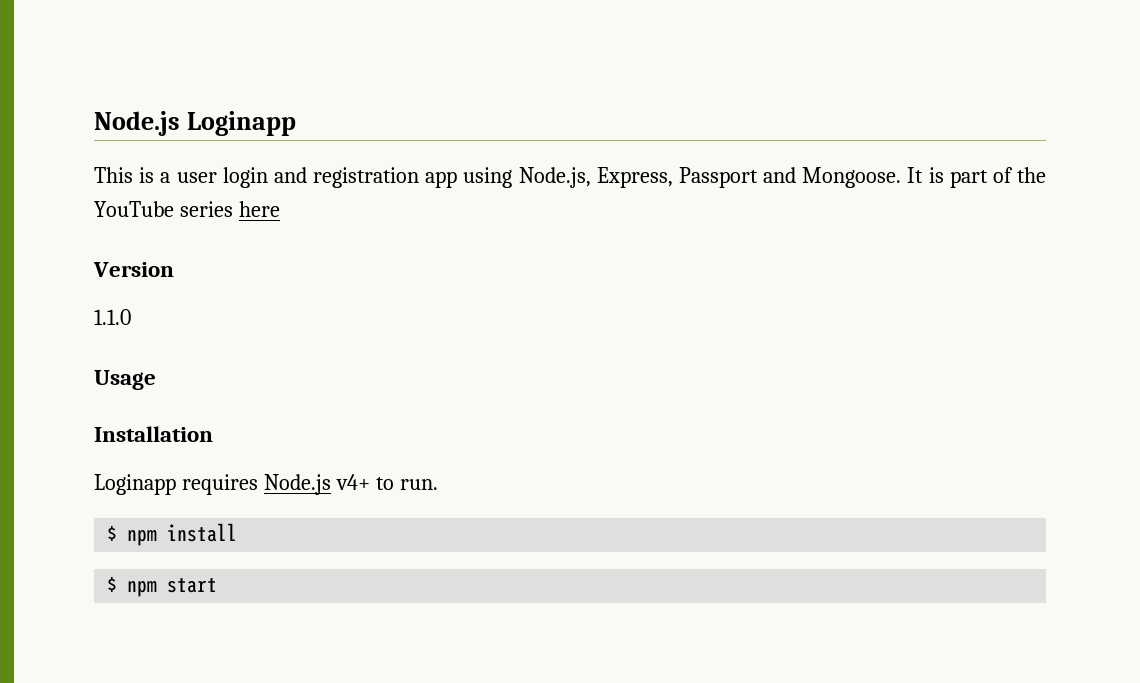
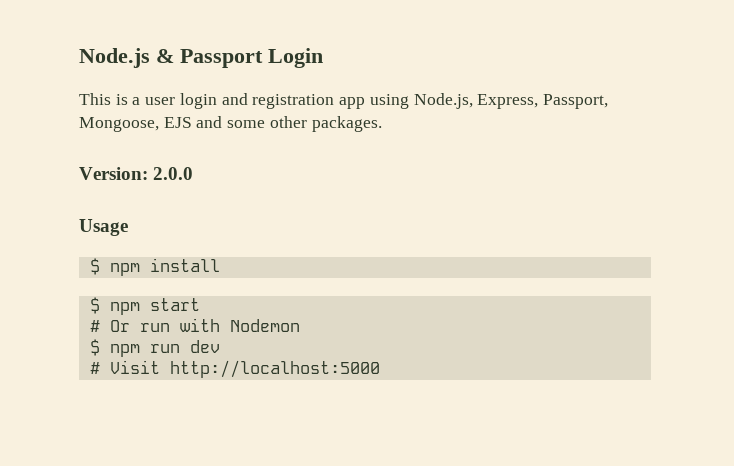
- Node.js Loginapp
+ Node.js & Passport Login
- This is a user login and registration app using Node.js, Express, Passport and Mongoose. It is part of the YouTube series here
- Version
- 1.1.0
+ This is a user login and registration app using Node.js, Express, Passport, Mongoose, EJS and some other packages.
+ Version: 2.0.0
  Usage
- Installation
- Loginapp requires Node.js v4+ to run.
+ # Or run with Nodemon
+ $ npm run dev
+ # Visit http://localhost:5000

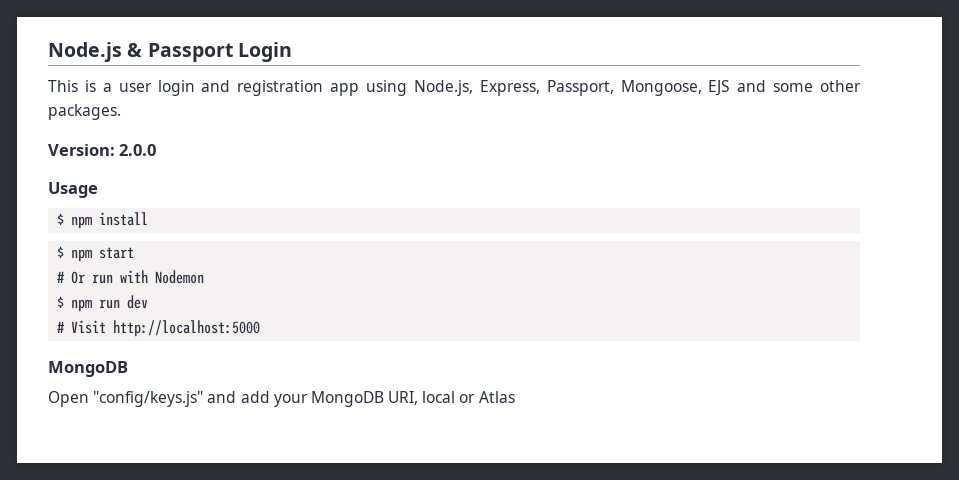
  # Visit http://localhost:5000
+ MongoDB
+ Open "config/keys.js" and add your MongoDB URI, local or Atlas

